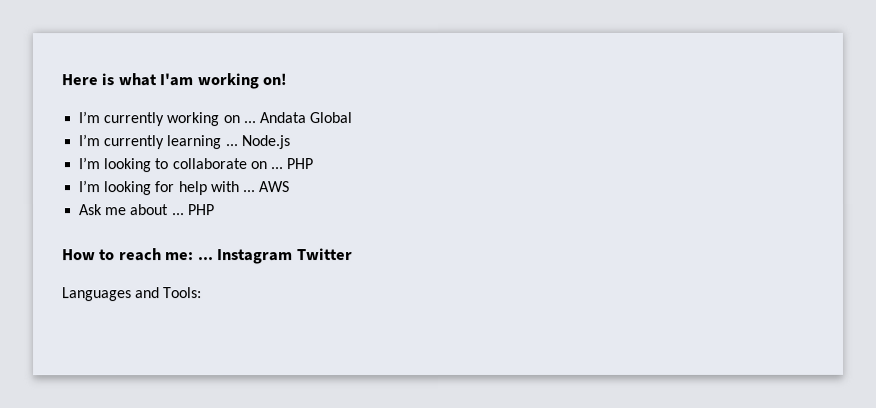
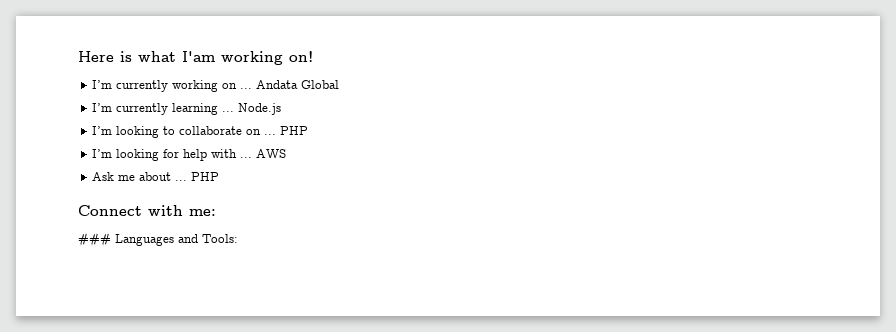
- How to reach me: ... Instagram Twitter
- Languages and Tools:
+ Connect with me:
+ ### Languages and Tools:

